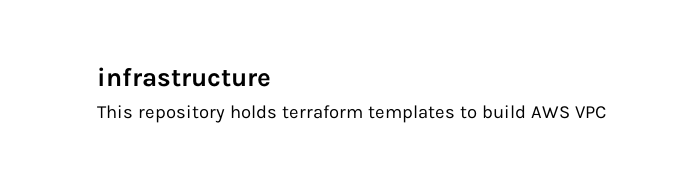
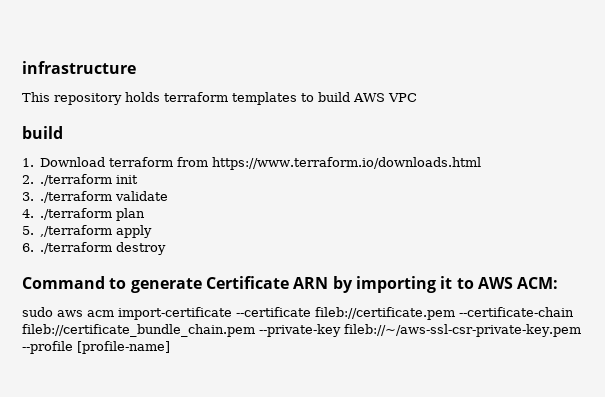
  This repository holds terraform templates to build AWS VPC
+ build
+ 1. Download terraform from https://www.terraform.io/downloads.html
+ 2. ./terraform init
+ 3. ./terraform validate
+ 4. ./terraform plan
+ 5. ,/terraform apply
+ 6. ./terraform destroy
+ Command to generate Certificate ARN by importing it to AWS ACM:
+ sudo aws acm import-certificate --certificate fileb://certificate.pem --certificate-chain fileb://certificate_bundle_chain.pem --private-key fileb://~/aws-ssl-csr-private-key.pem --profile [profile-name]

